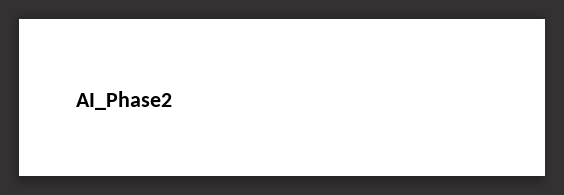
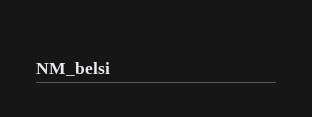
- AI_Phase2
+ NM_belsi

